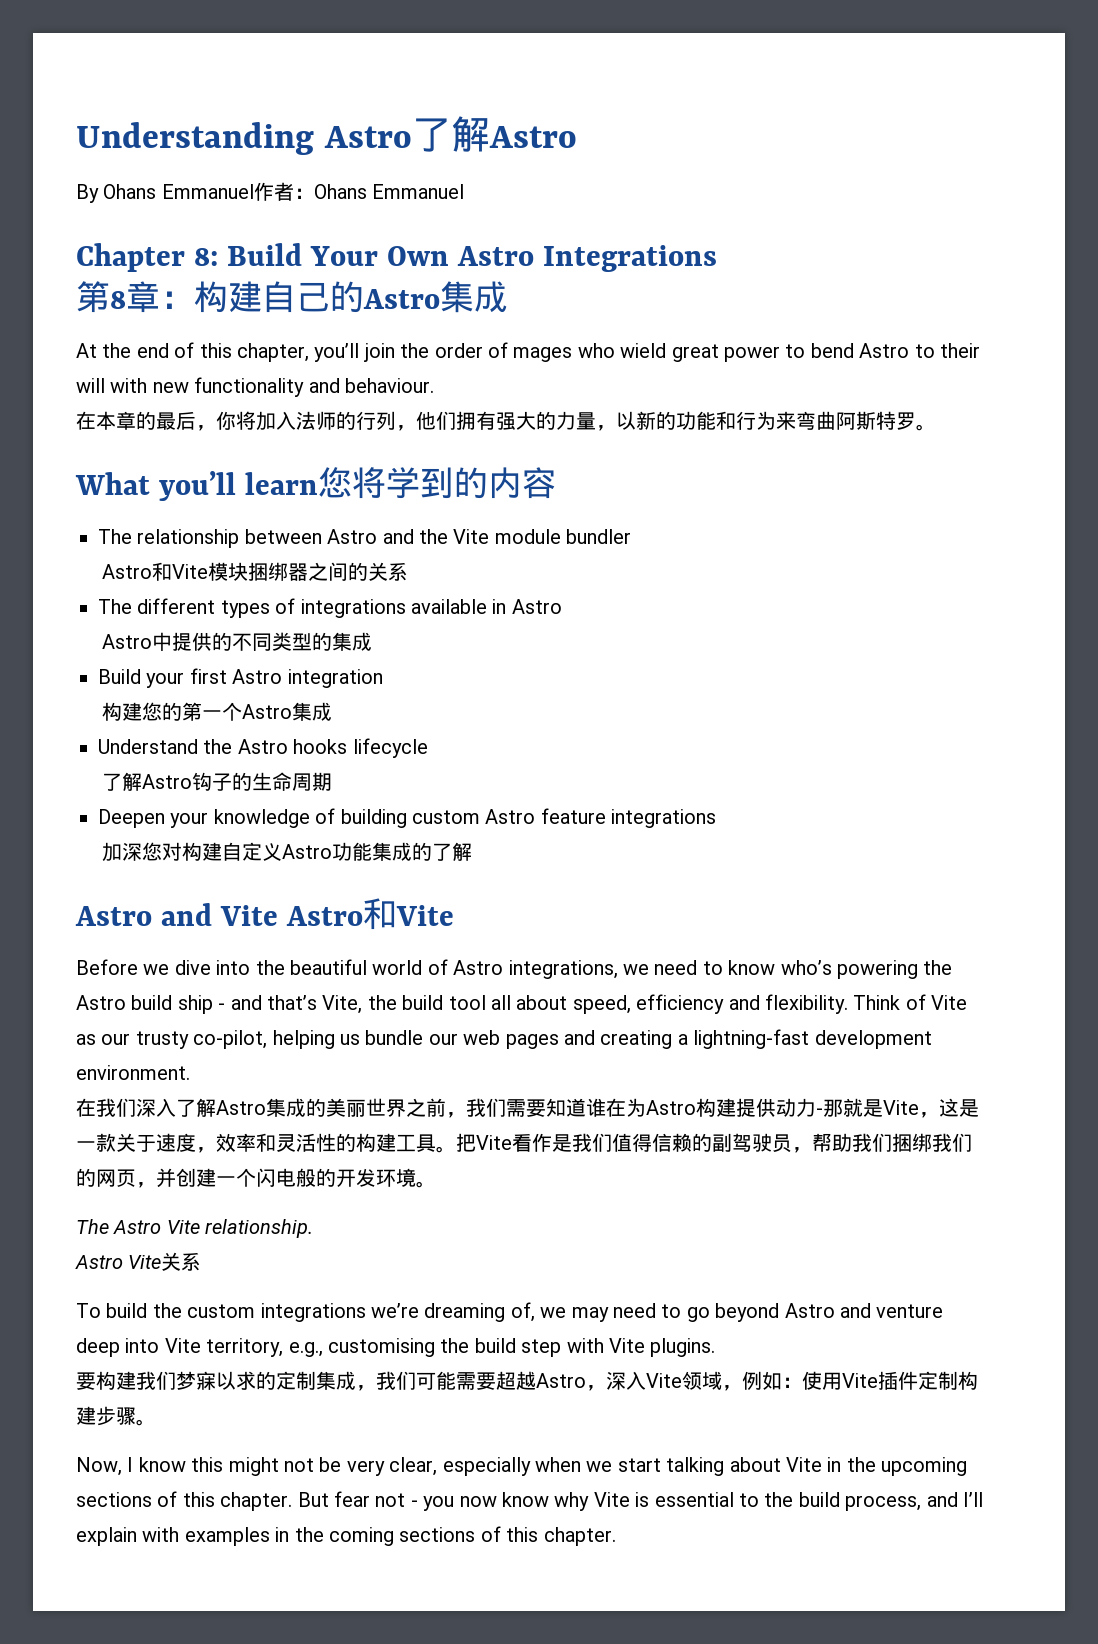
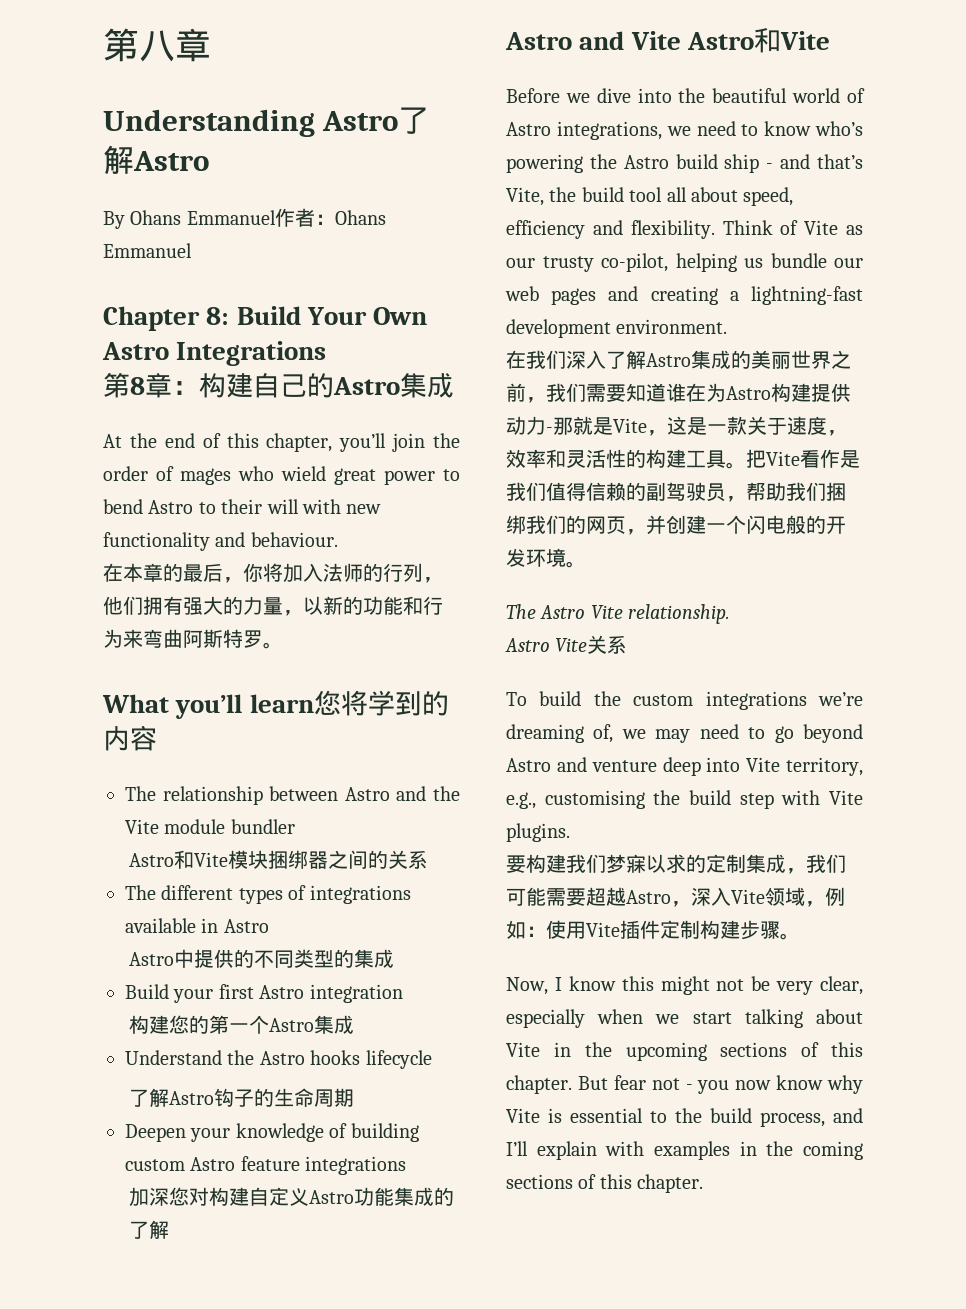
+ 第八章

